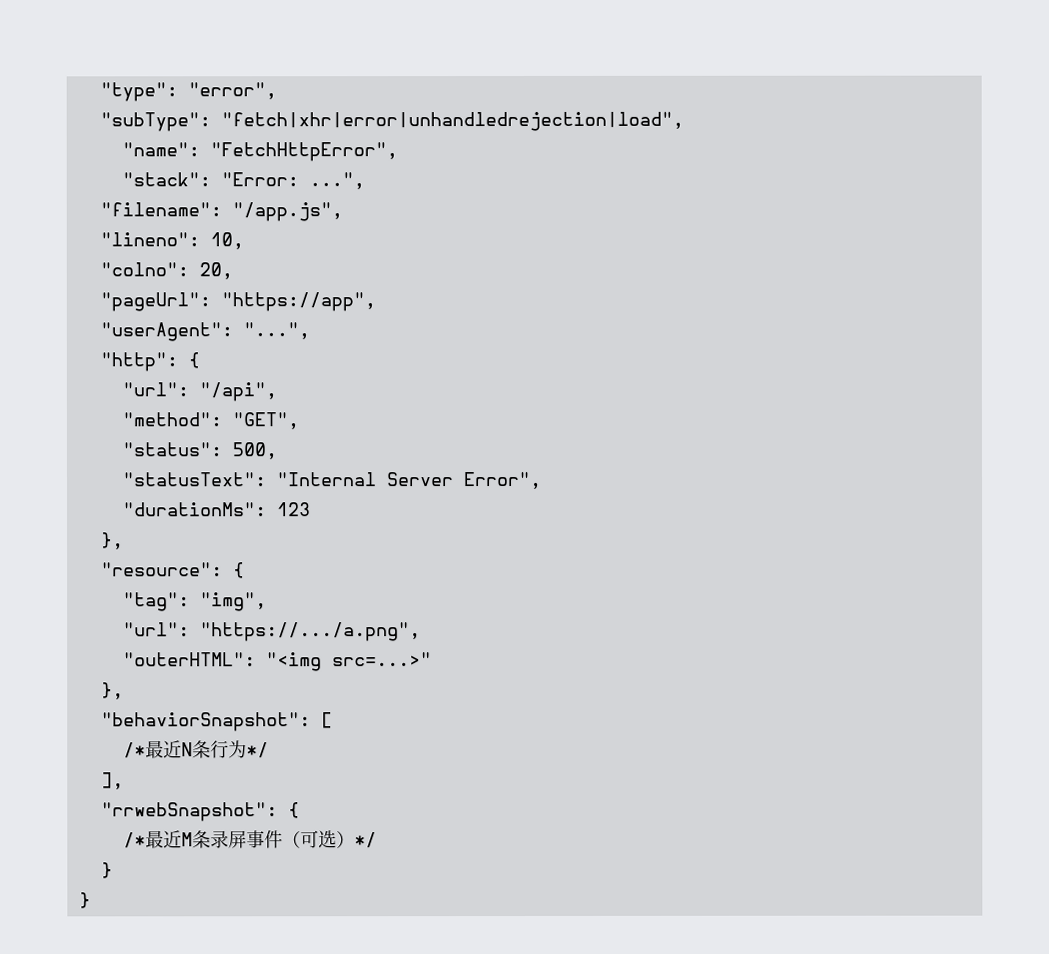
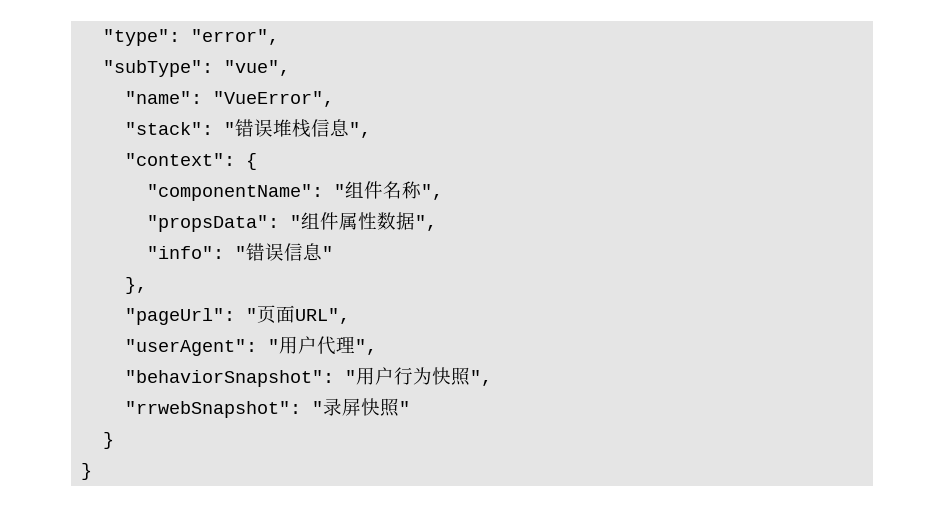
- "subType": "fetch|xhr|error|unhandledrejection|load",
+ "subType": "vue",
- "name": "FetchHttpError",
+ "name": "VueError",
- "stack": "Error: ...",
- "filename": "/app.js",
- "lineno": 10,
- "colno": 20,
- "pageUrl": "https://app",
- "userAgent": "...",
- "http": {
- "url": "/api",
- "method": "GET",
- "status": 500,
- "statusText": "Internal Server Error",
- "durationMs": 123
+ "stack": "错误堆栈信息",
+ "context": {
+ "componentName": "组件名称",
+ "propsData": "组件属性数据",
+ "info": "错误信息"
  },
- "resource": {
- "tag": "img",
- "url": "https://.../a.png",
- "outerHTML": "<img src=...>"
- },
- "behaviorSnapshot": [
- /*最近N条行为*/
- ],
- "rrwebSnapshot": {
- /*最近M条录屏事件（可选）*/
+ "pageUrl": "页面URL",
+ "userAgent": "用户代理",
+ "behaviorSnapshot": "用户行为快照",
+ "rrwebSnapshot": "录屏快照"

